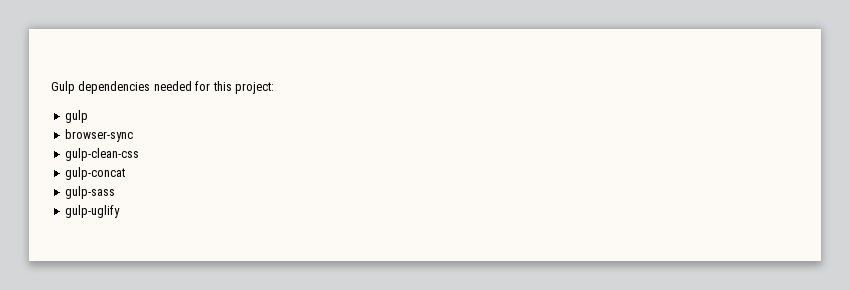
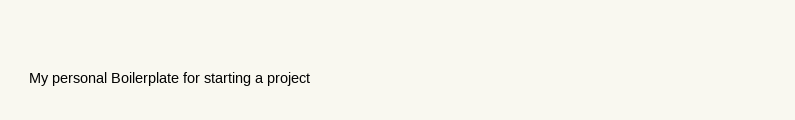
- Gulp dependencies needed for this project:
- gulp
- browser-sync
- gulp-clean-css
- gulp-concat
- gulp-sass
- gulp-uglify
+ My personal Boilerplate for starting a project

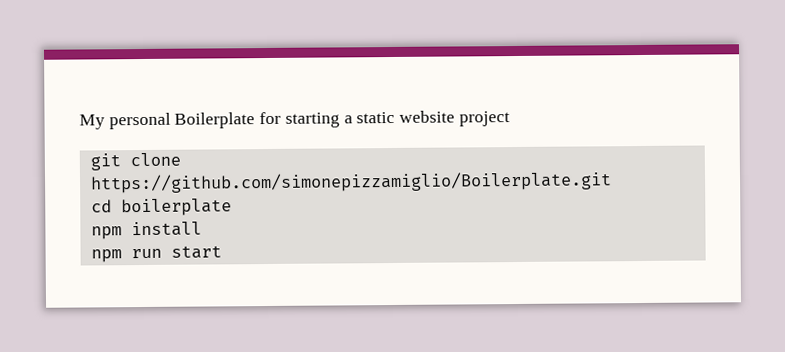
- My personal Boilerplate for starting a project
+ My personal Boilerplate for starting a static website project
+ git clone https://github.com/simonepizzamiglio/Boilerplate.git
+ cd boilerplate
+ npm install
+ npm run start

